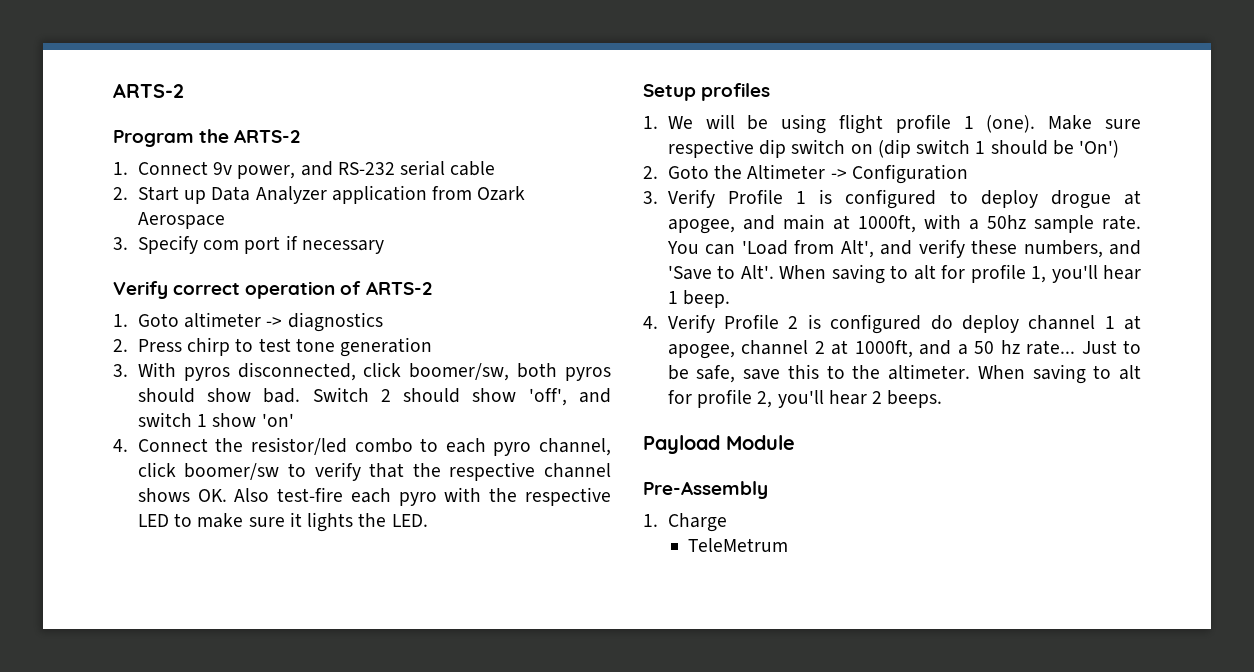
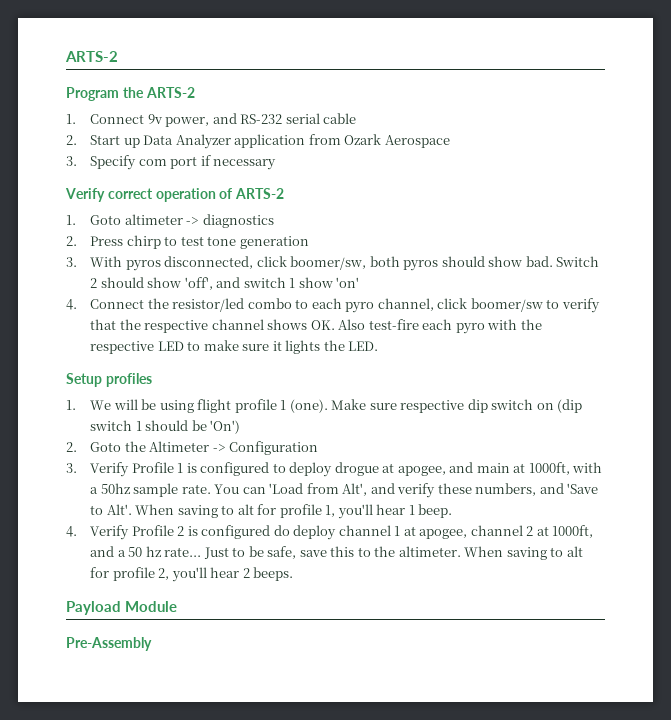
- 1. Charge
- TeleMetrum

